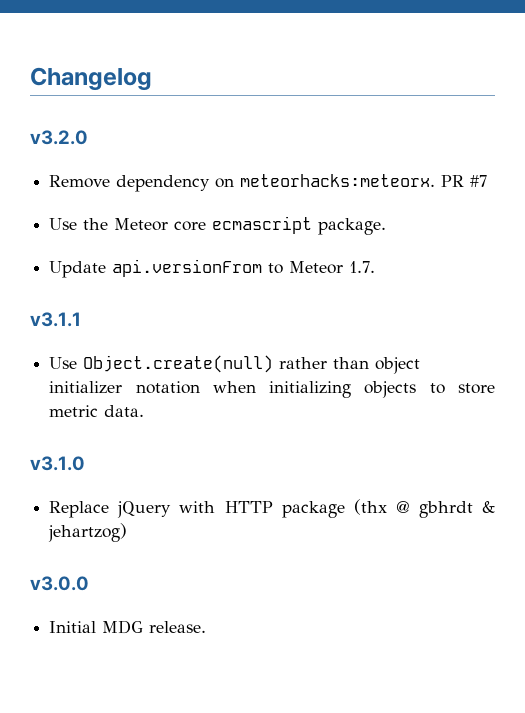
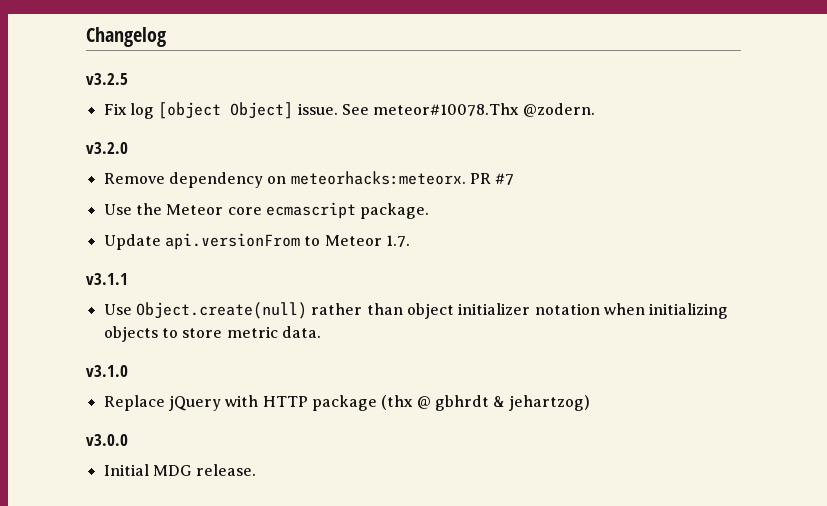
+ v3.2.5
+ Fix log [object Object] issue. See meteor#10078.Thx @zodern.

